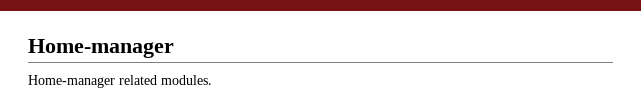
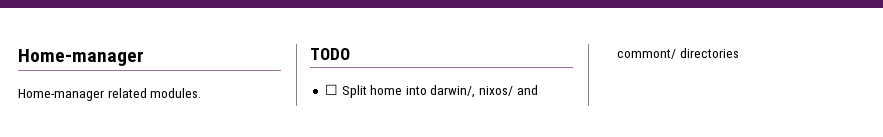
+ TODO
+ ☐ Split home into darwin/, nixos/ and commont/ directories

